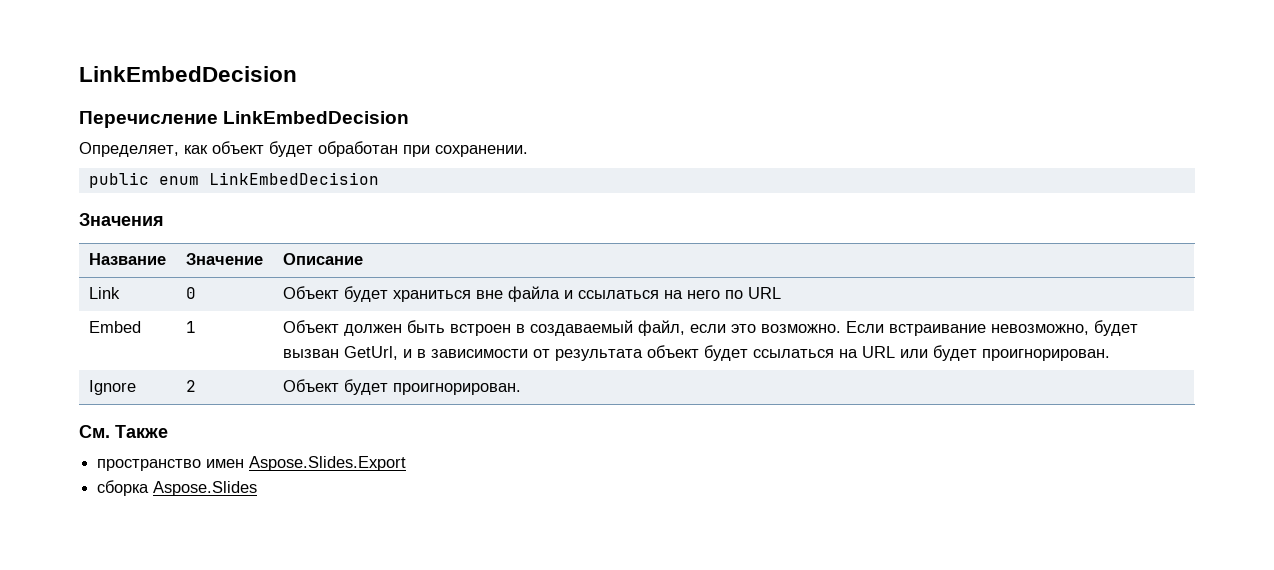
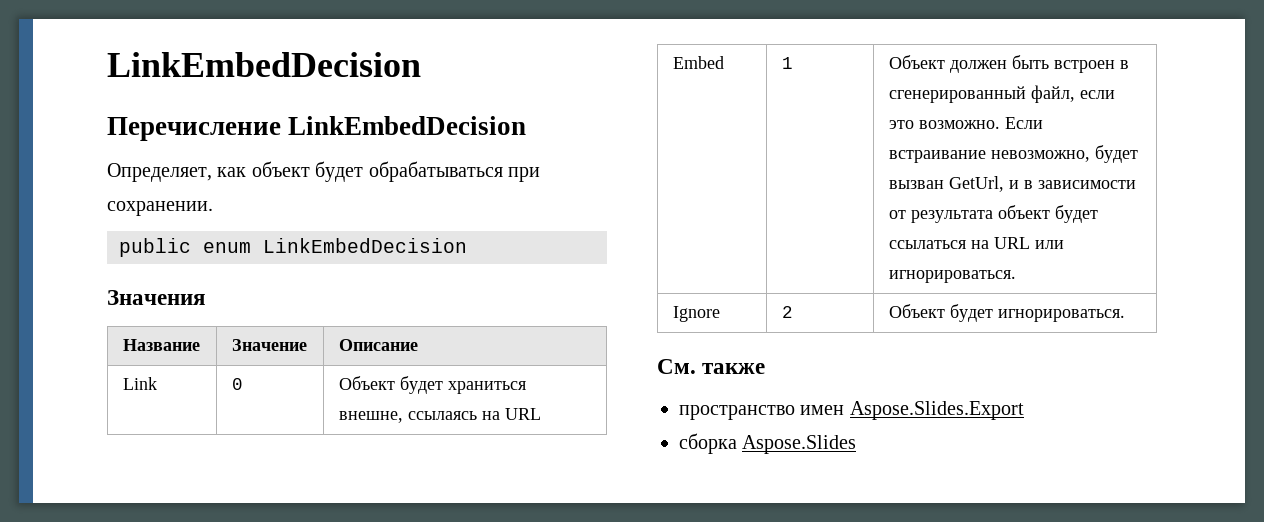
- Определяет, как объект будет обработан при сохранении.
+ Определяет, как объект будет обрабатываться при сохранении.
- Link | 0 | Объект будет храниться вне файла и ссылаться на него по URL
+ Link | 0 | Объект будет храниться внешне, ссылаясь на URL
- Embed | 1 | Объект должен быть встроен в создаваемый файл, если это возможно. Если встраивание невозможно, будет вызван GetUrl, и в зависимости от результата объект будет ссылаться на URL или будет проигнорирован.
+ Embed | 1 | Объект должен быть встроен в сгенерированный файл, если это возможно. Если встраивание невозможно, будет вызван GetUrl, и в зависимости от результата объект будет ссылаться на URL или игнорироваться.
- Ignore | 2 | Объект будет проигнорирован.
+ Ignore | 2 | Объект будет игнорироваться.
- См. Также
+ См. также

